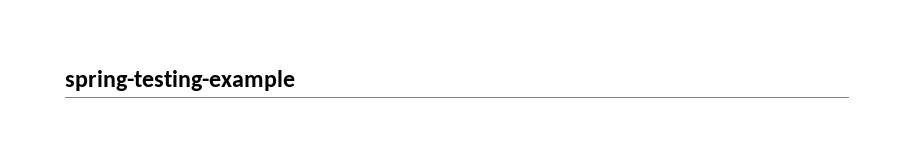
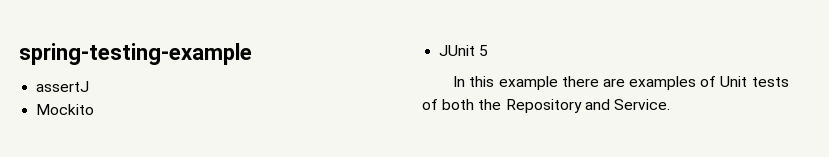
+ assertJ
+ Mockito
+ JUnit 5
+ In this example there are examples of Unit tests of both the Repository and Service.

